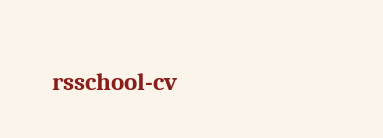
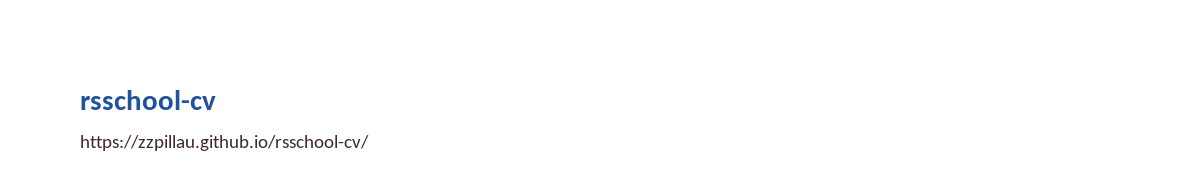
+ https://zzpillau.github.io/rsschool-cv/

